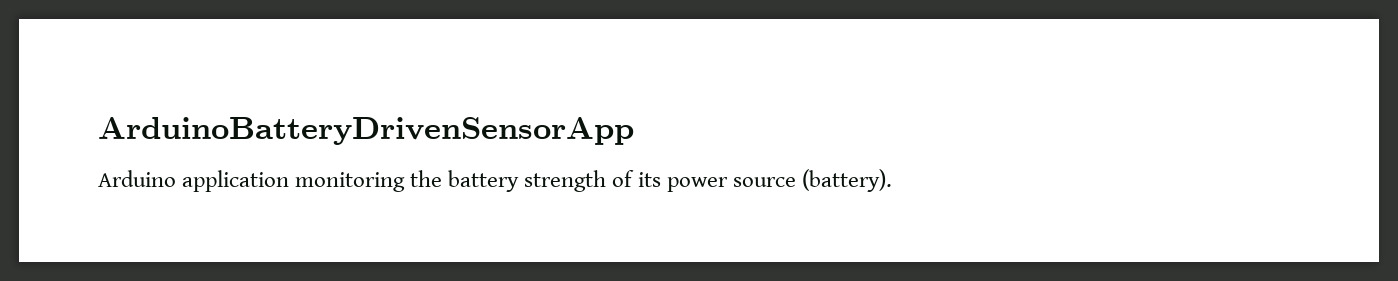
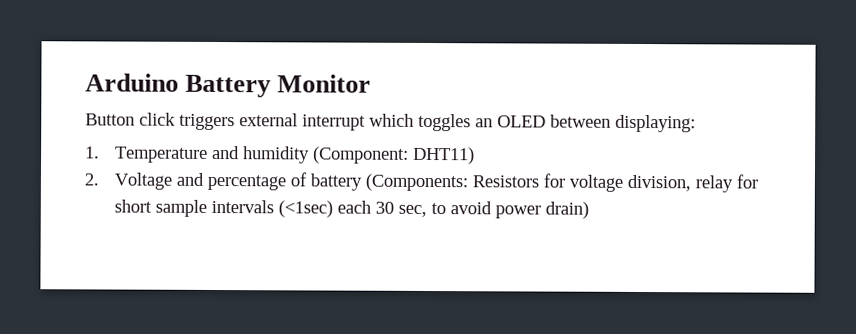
- ArduinoBatteryDrivenSensorApp
- Arduino application monitoring the battery strength of its power source (battery).
+ Arduino Battery Monitor
+ Button click triggers external interrupt which toggles an OLED between displaying:
+ 1. Temperature and humidity (Component: DHT11)
+ 2. Voltage and percentage of battery (Components: Resistors for voltage division, relay for short sample intervals (<1sec) each 30 sec, to avoid power drain)

